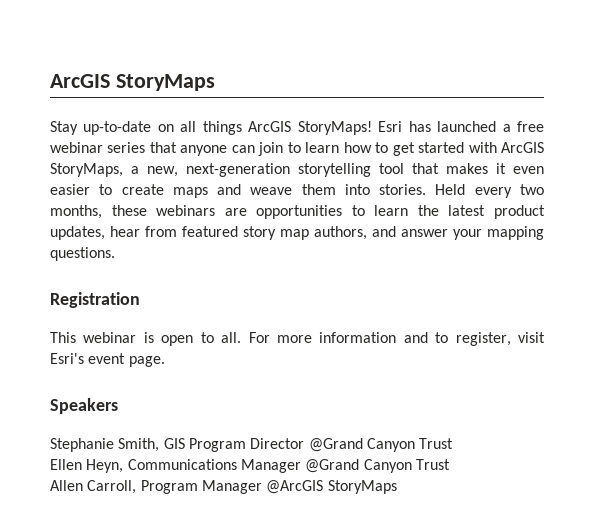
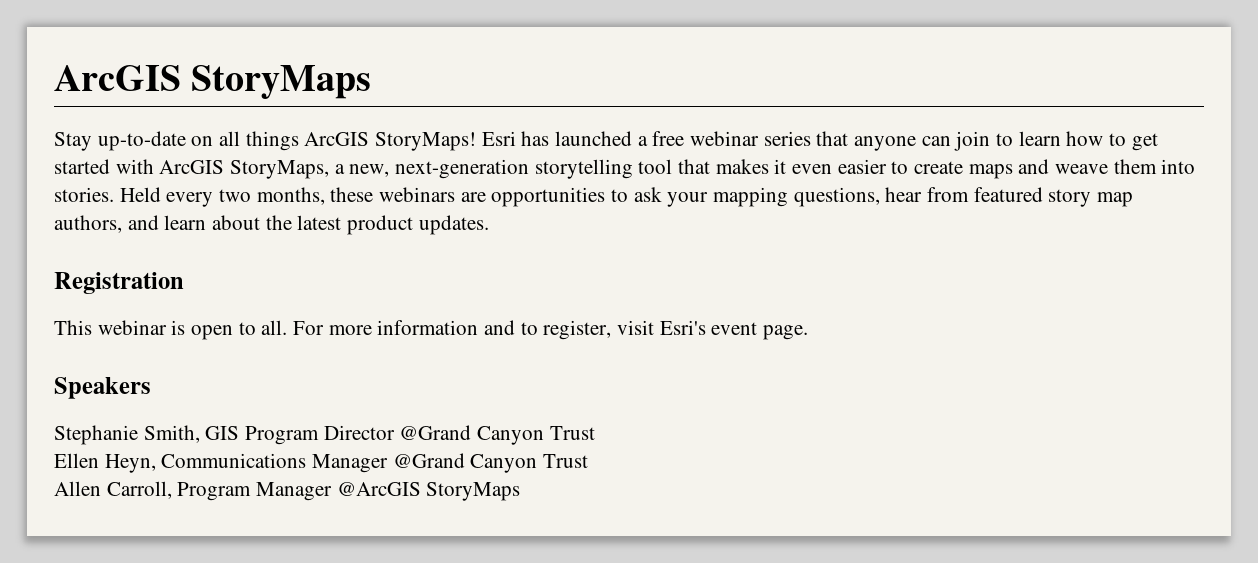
- Held every two months, these webinars are opportunities to learn the latest product updates, hear from featured story map authors, and answer your mapping questions.
+ Held every two months, these webinars are opportunities to ask your mapping questions, hear from featured story map authors, and learn about the latest product updates.

